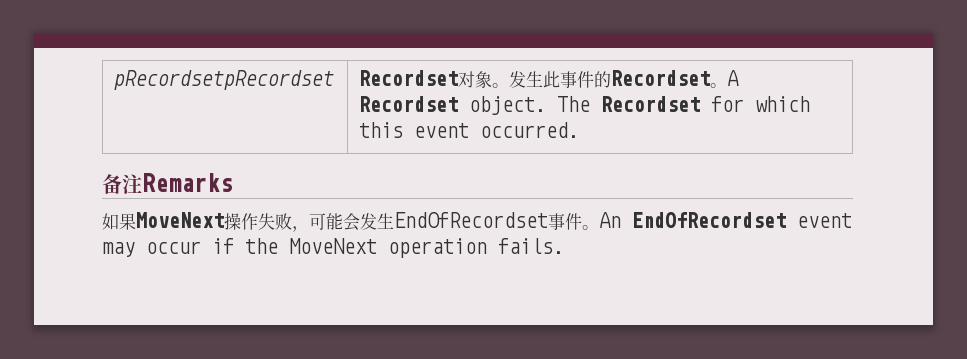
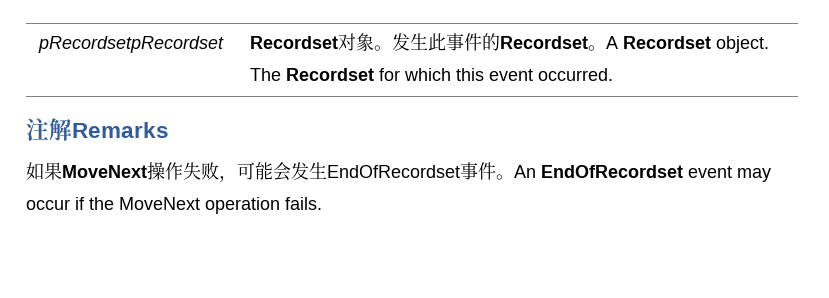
- 备注Remarks
+ 注解Remarks

